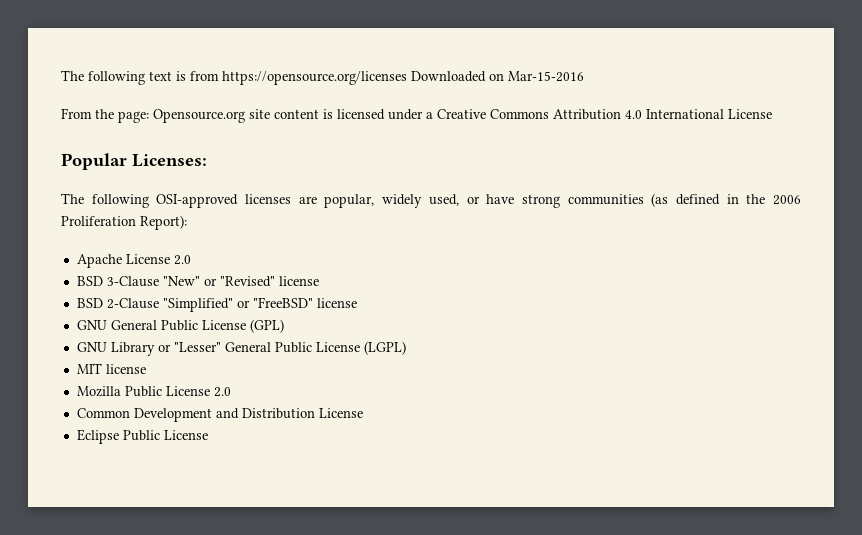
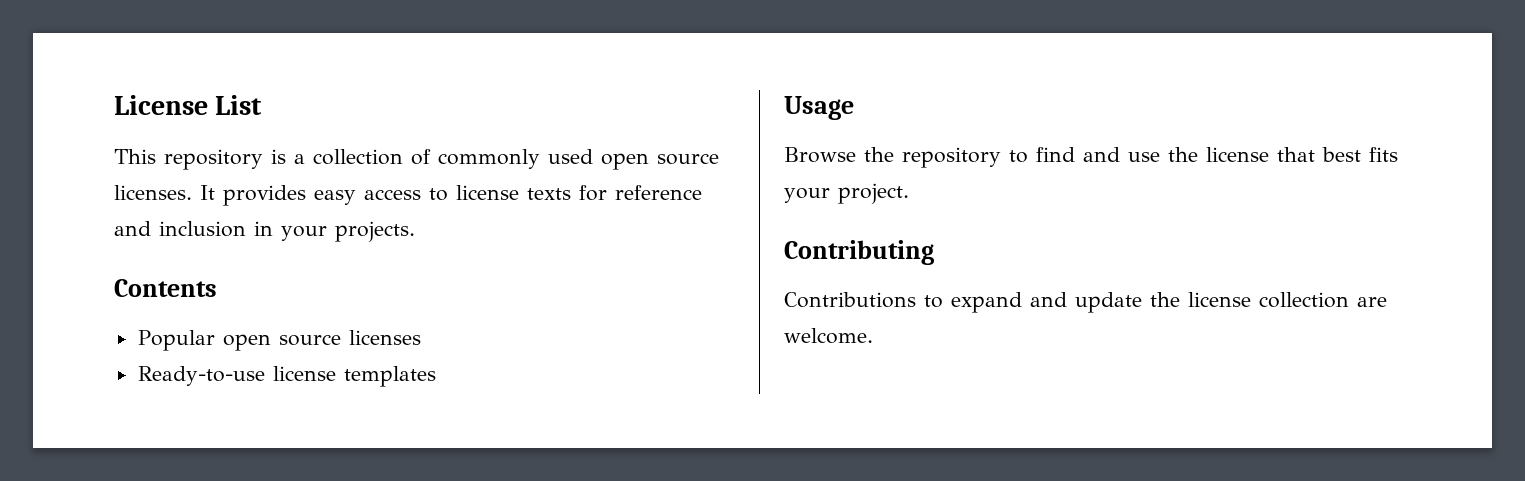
- The following text is from https://opensource.org/licenses Downloaded on Mar-15-2016
- From the page: Opensource.org site content is licensed under a Creative Commons Attribution 4.0 International License
- Popular Licenses:
- The following OSI-approved licenses are popular, widely used, or have strong communities (as defined in the 2006 Proliferation Report):
- Apache License 2.0
- BSD 3-Clause "New" or "Revised" license
- BSD 2-Clause "Simplified" or "FreeBSD" license
- GNU General Public License (GPL)
- GNU Library or "Lesser" General Public License (LGPL)
- MIT license
- Mozilla Public License 2.0
- Common Development and Distribution License
- Eclipse Public License
+ License List
+ This repository is a collection of commonly used open source licenses. It provides easy access to license texts for reference and inclusion in your projects.
+ Contents
+ Popular open source licenses
+ Ready-to-use license templates
+ Usage
+ Browse the repository to find and use the license that best fits your project.
+ Contributing
+ Contributions to expand and update the license collection are welcome.

